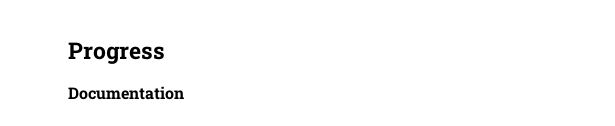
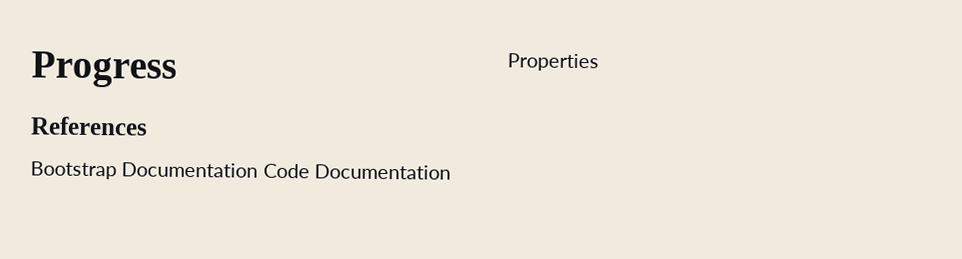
- Documentation
+ References
+ Bootstrap Documentation Code Documentation Properties

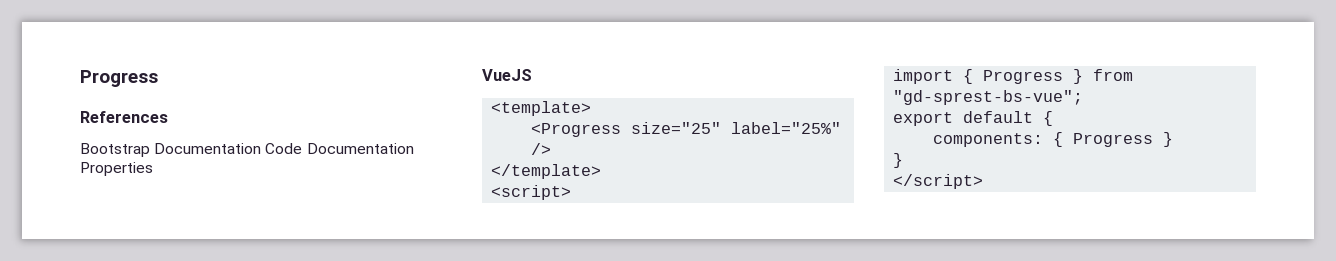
+ VueJS
+ <template>
+ <Progress size="25" label="25%" />
+ </template>
+ <script>
+ import { Progress } from "gd-sprest-bs-vue";
+ export default {
+ components: { Progress }
+ }
+ </script>

